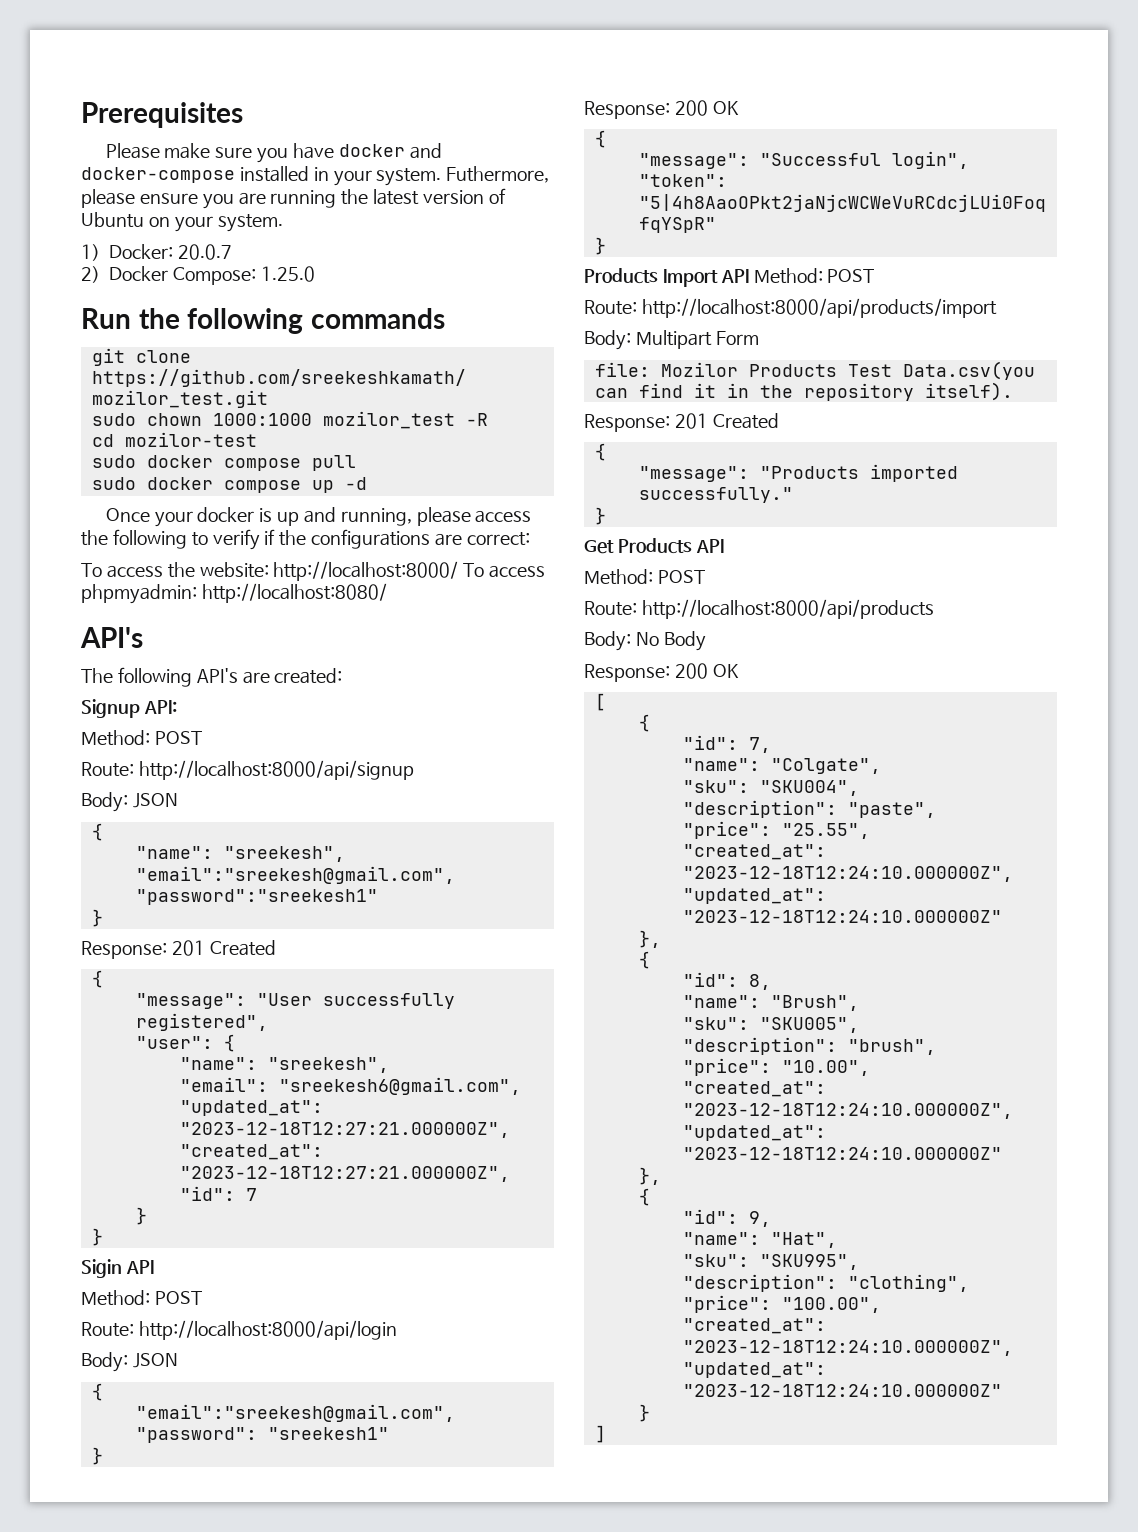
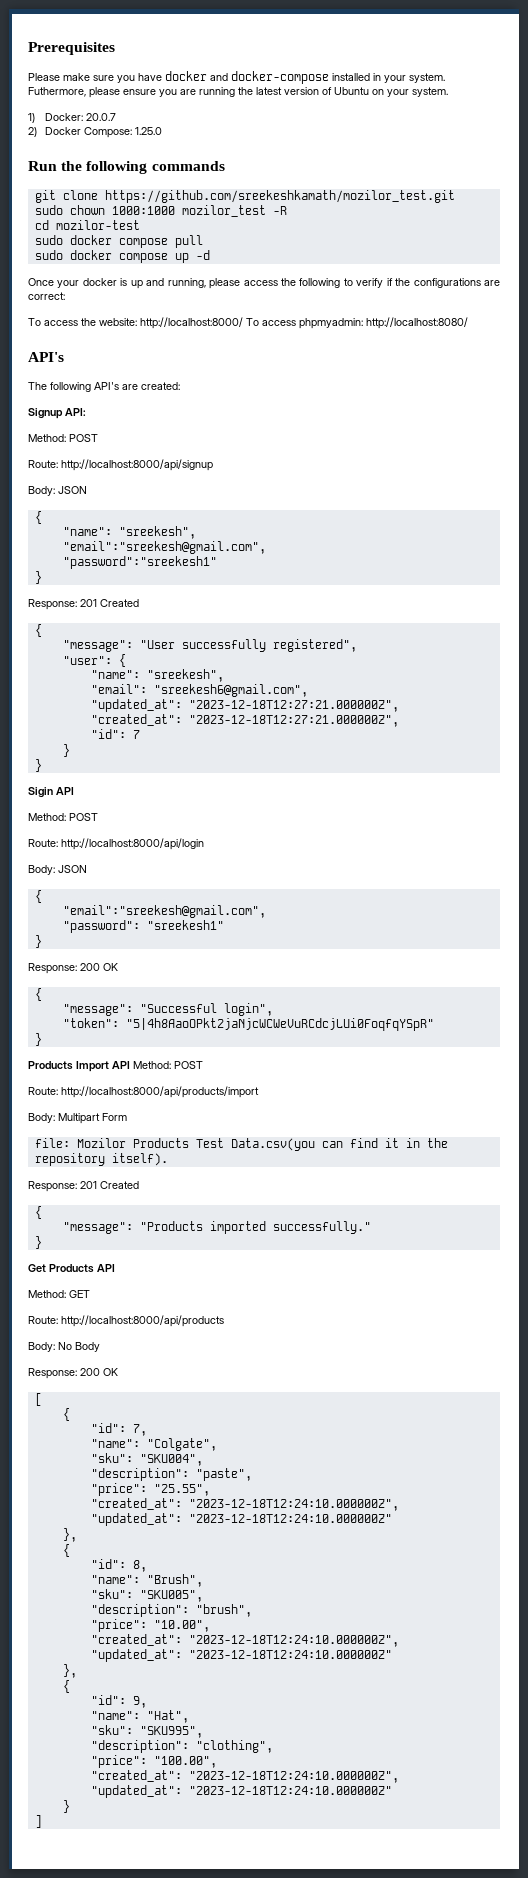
  Get Products API
- Method: POST
+ Method: GET

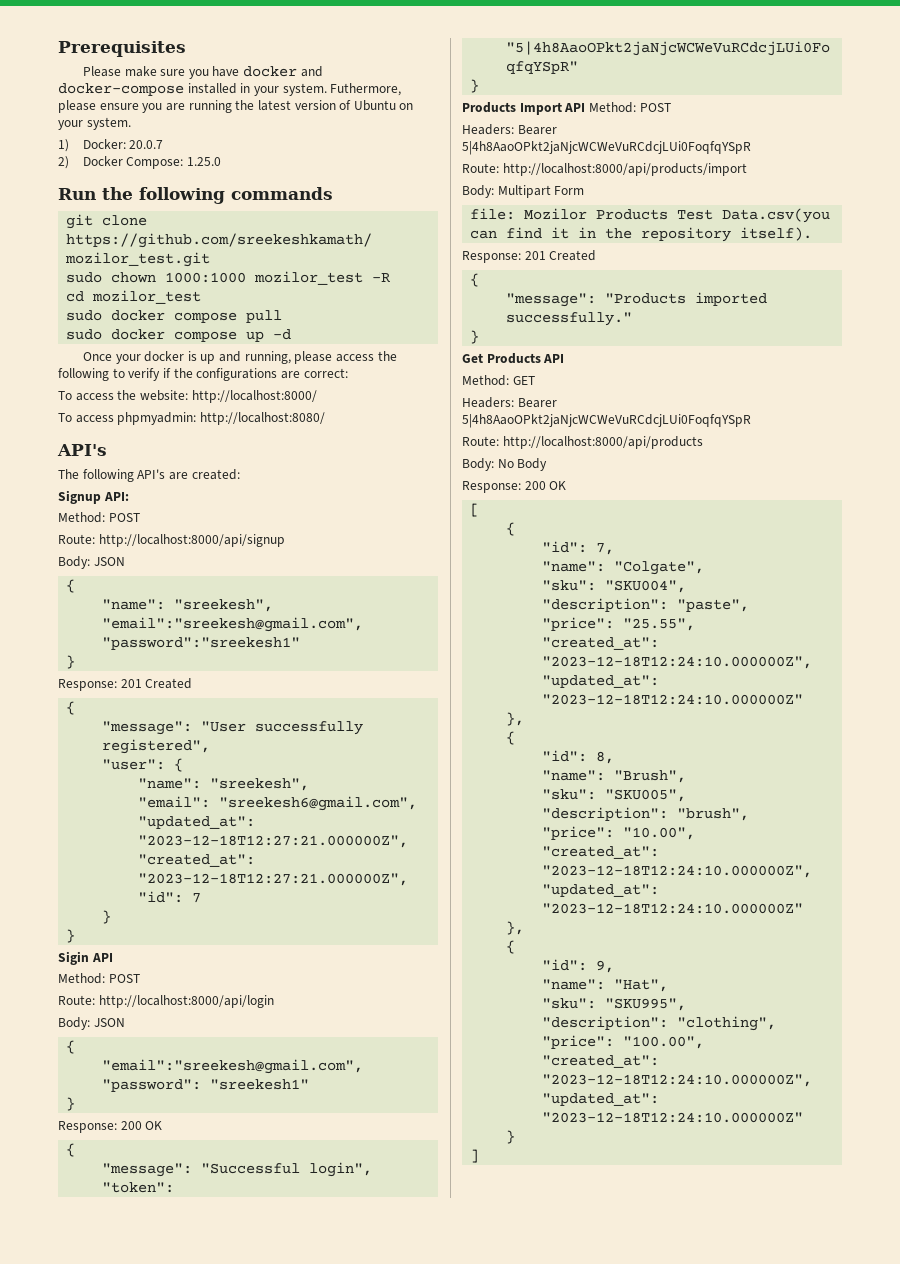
- cd mozilor-test
+ cd mozilor_test
- To access the website: http://localhost:8000/ To access phpmyadmin: http://localhost:8080/
+ To access the website: http://localhost:8000/
+ To access phpmyadmin: http://localhost:8080/
  Products Import API Method: POST
+ Headers: Bearer 5|4h8AaoOPkt2jaNjcWCWeVuRCdcjLUi0FoqfqYSpR
  Method: GET
+ Headers: Bearer 5|4h8AaoOPkt2jaNjcWCWeVuRCdcjLUi0FoqfqYSpR

